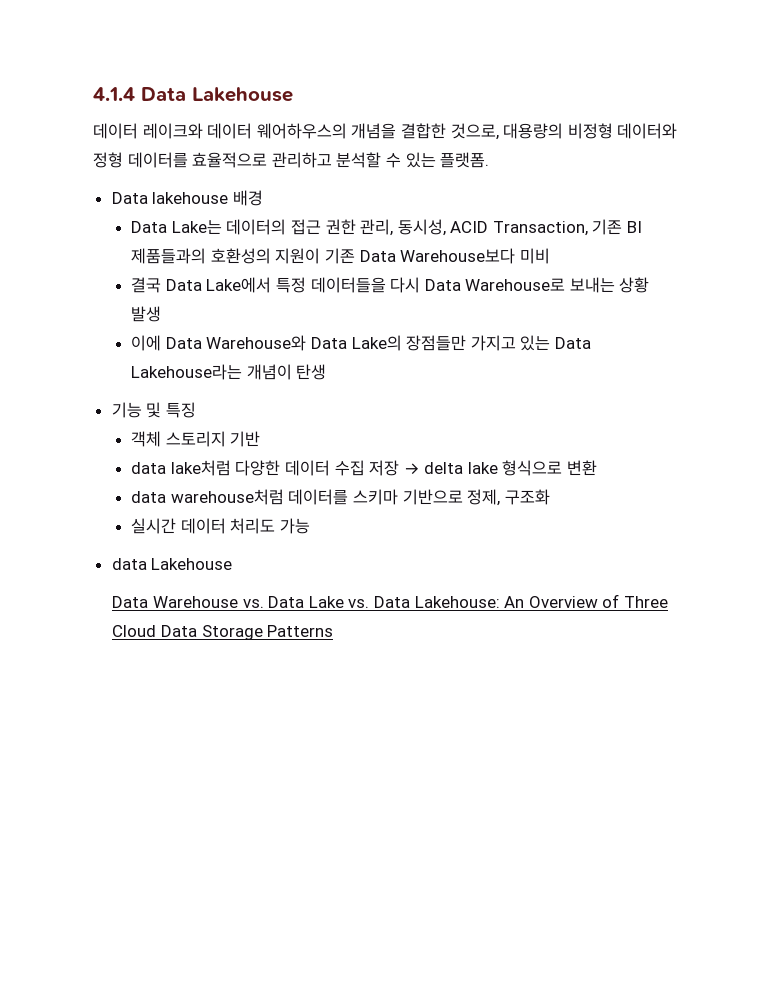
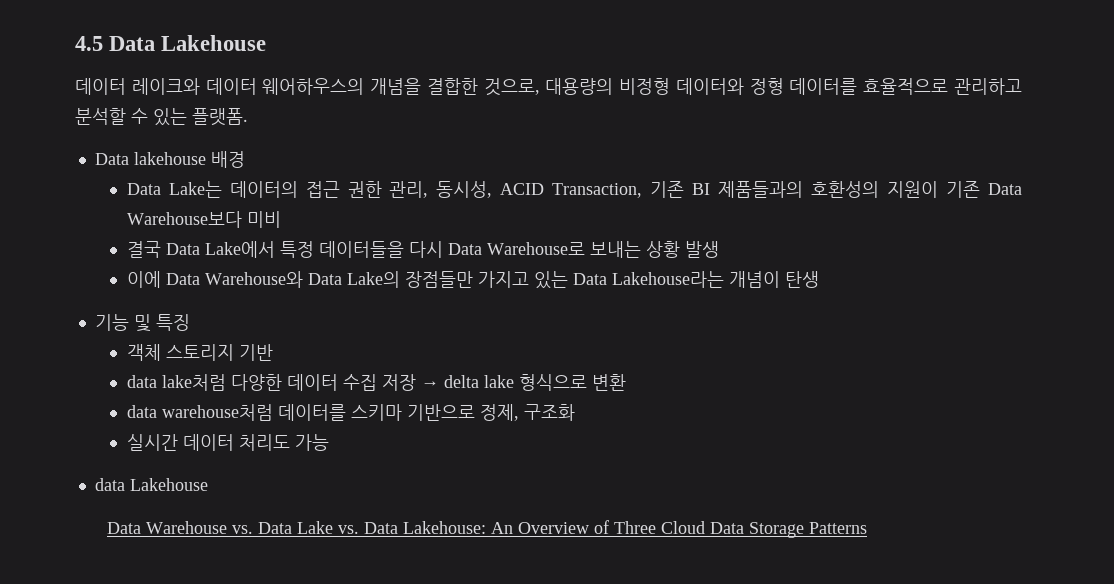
- 4.1.4 Data Lakehouse
+ 4.5 Data Lakehouse

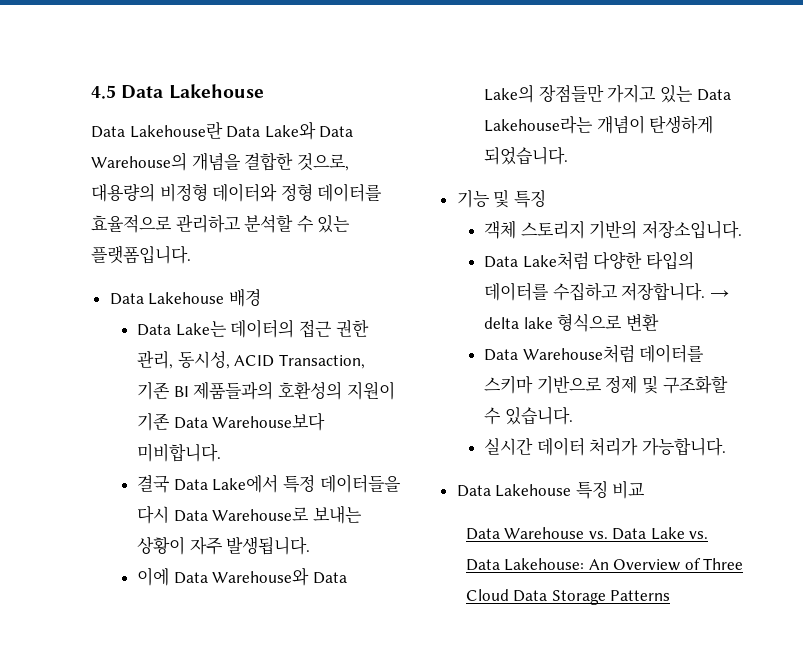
- 데이터 레이크와 데이터 웨어하우스의 개념을 결합한 것으로, 대용량의 비정형 데이터와 정형 데이터를 효율적으로 관리하고 분석할 수 있는 플랫폼.
- Data lakehouse 배경
+ Data Lakehouse란 Data Lake와 Data Warehouse의 개념을 결합한 것으로, 대용량의 비정형 데이터와 정형 데이터를 효율적으로 관리하고 분석할 수 있는 플랫폼입니다.
+ Data Lakehouse 배경
- Data Lake는 데이터의 접근 권한 관리, 동시성, ACID Transaction, 기존 BI 제품들과의 호환성의 지원이 기존 Data Warehouse보다 미비
+ Data Lake는 데이터의 접근 권한 관리, 동시성, ACID Transaction, 기존 BI 제품들과의 호환성의 지원이 기존 Data Warehouse보다 미비합니다.
- 결국 Data Lake에서 특정 데이터들을 다시 Data Warehouse로 보내는 상황 발생
+ 결국 Data Lake에서 특정 데이터들을 다시 Data Warehouse로 보내는 상황이 자주 발생됩니다.
- 이에 Data Warehouse와 Data Lake의 장점들만 가지고 있는 Data Lakehouse라는 개념이 탄생
+ 이에 Data Warehouse와 Data Lake의 장점들만 가지고 있는 Data Lakehouse라는 개념이 탄생하게 되었습니다.
- 객체 스토리지 기반
- data lake처럼 다양한 데이터 수집 저장 → delta lake 형식으로 변환
+ 객체 스토리지 기반의 저장소입니다.
+ Data Lake처럼 다양한 타입의 데이터를 수집하고 저장합니다. → delta lake 형식으로 변환
- data warehouse처럼 데이터를 스키마 기반으로 정제, 구조화
+ Data Warehouse처럼 데이터를 스키마 기반으로 정제 및 구조화할 수 있습니다.
- 실시간 데이터 처리도 가능
- data Lakehouse
+ 실시간 데이터 처리가 가능합니다.
+ Data Lakehouse 특징 비교

